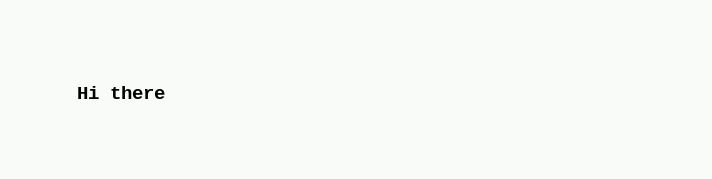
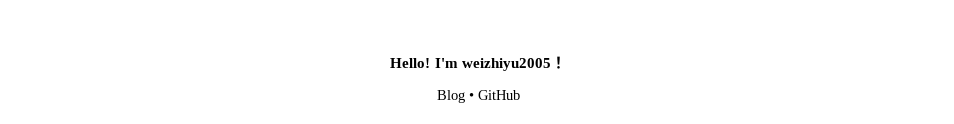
- Hi there
+ Hello! I'm weizhiyu2005！
+ Blog • GitHub

